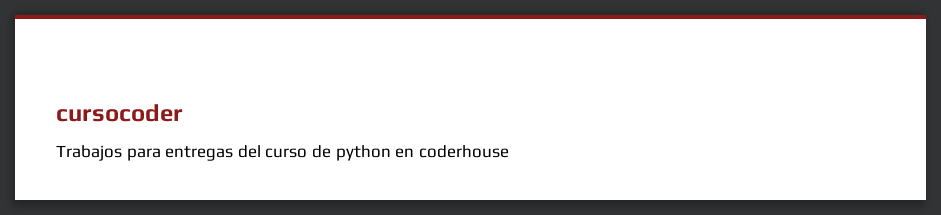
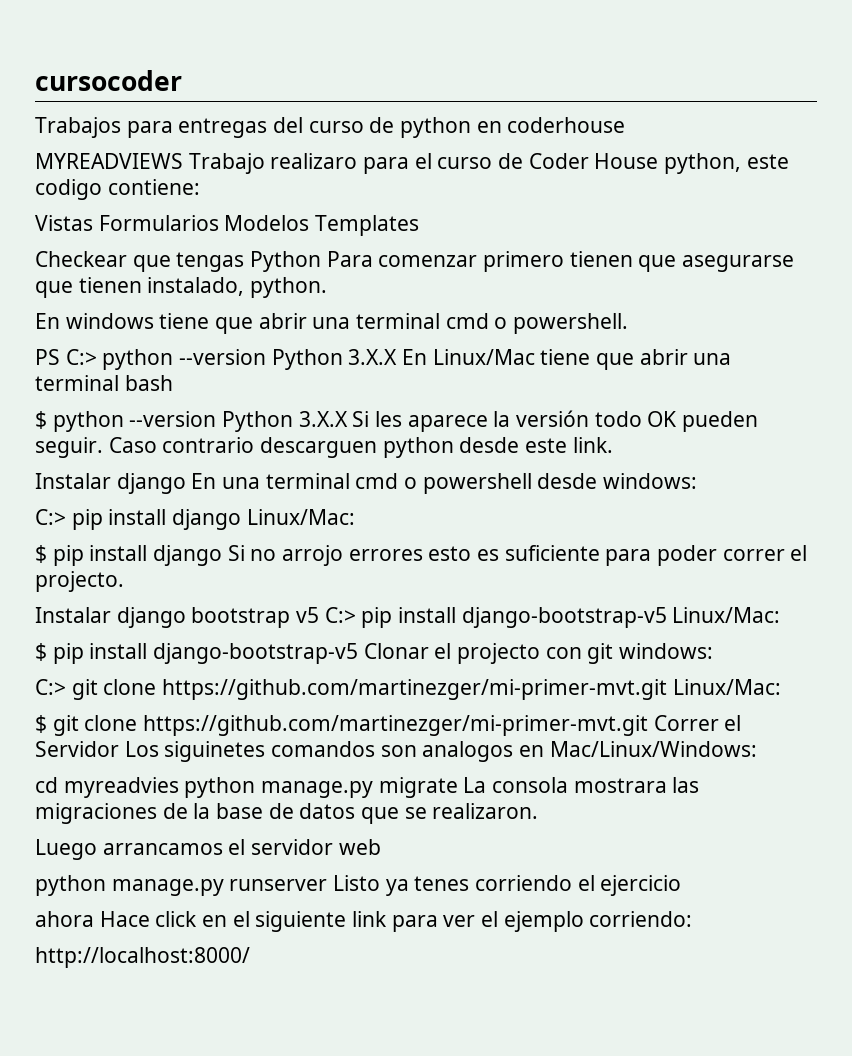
+ MYREADVIEWS Trabajo realizaro para el curso de Coder House python, este codigo contiene:
+ Vistas Formularios Modelos Templates
+ Checkear que tengas Python Para comenzar primero tienen que asegurarse que tienen instalado, python.
+ En windows tiene que abrir una terminal cmd o powershell.
+ PS C:> python --version Python 3.X.X En Linux/Mac tiene que abrir una terminal bash
+ $ python --version Python 3.X.X Si les aparece la versión todo OK pueden seguir. Caso contrario descarguen python desde este link.
+ Instalar django En una terminal cmd o powershell desde windows:
+ C:> pip install django Linux/Mac:
+ $ pip install django Si no arrojo errores esto es suficiente para poder correr el projecto.
+ Instalar django bootstrap v5 C:> pip install django-bootstrap-v5 Linux/Mac:
+ $ pip install django-bootstrap-v5 Clonar el projecto con git windows:
+ C:> git clone https://github.com/martinezger/mi-primer-mvt.git Linux/Mac:
+ $ git clone https://github.com/martinezger/mi-primer-mvt.git Correr el Servidor Los siguinetes comandos son analogos en Mac/Linux/Windows:
+ cd myreadvies python manage.py migrate La consola mostrara las migraciones de la base de datos que se realizaron.
+ Luego arrancamos el servidor web
+ python manage.py runserver Listo ya tenes corriendo el ejercicio
+ ahora Hace click en el siguiente link para ver el ejemplo corriendo:
+ http://localhost:8000/

